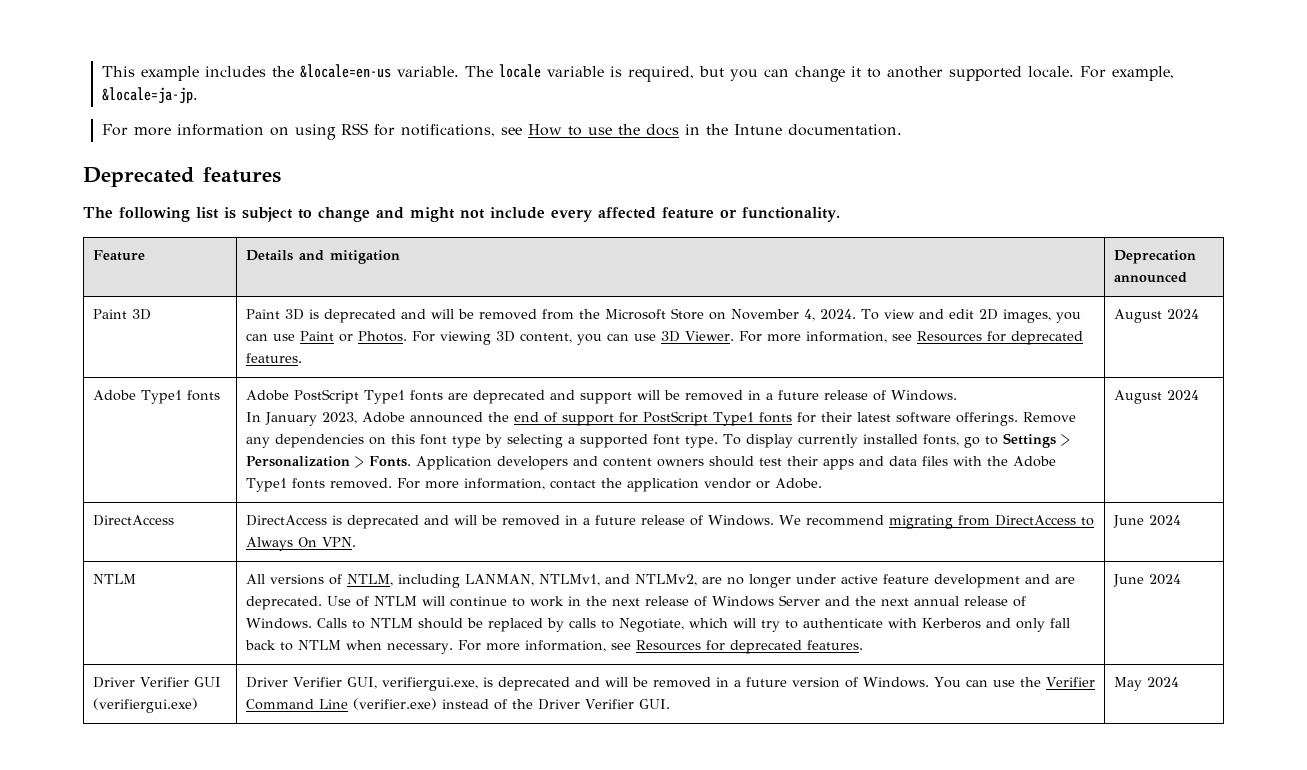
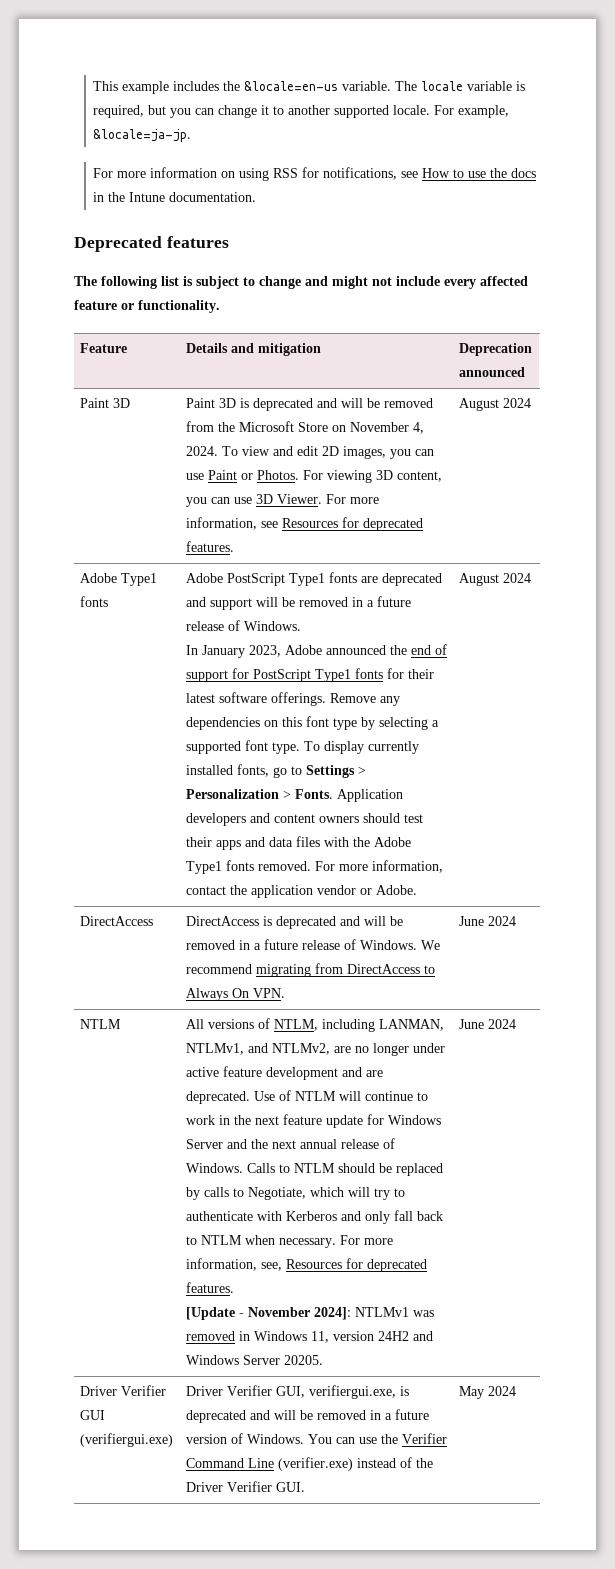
- Use of NTLM will continue to work in the next release of Windows Server and the next annual release of Windows.
+ Use of NTLM will continue to work in the next feature update for Windows Server and the next annual release of Windows.
- Calls to NTLM should be replaced by calls to Negotiate, which will try to authenticate with Kerberos and only fall back to NTLM when necessary. For more information, see Resources for deprecated features.
+ Calls to NTLM should be replaced by calls to Negotiate, which will try to authenticate with Kerberos and only fall back to NTLM when necessary. For more information, see, Resources for deprecated features.
+ [Update - November 2024]: NTLMv1 was removed in Windows 11, version 24H2 and Windows Server 20205.

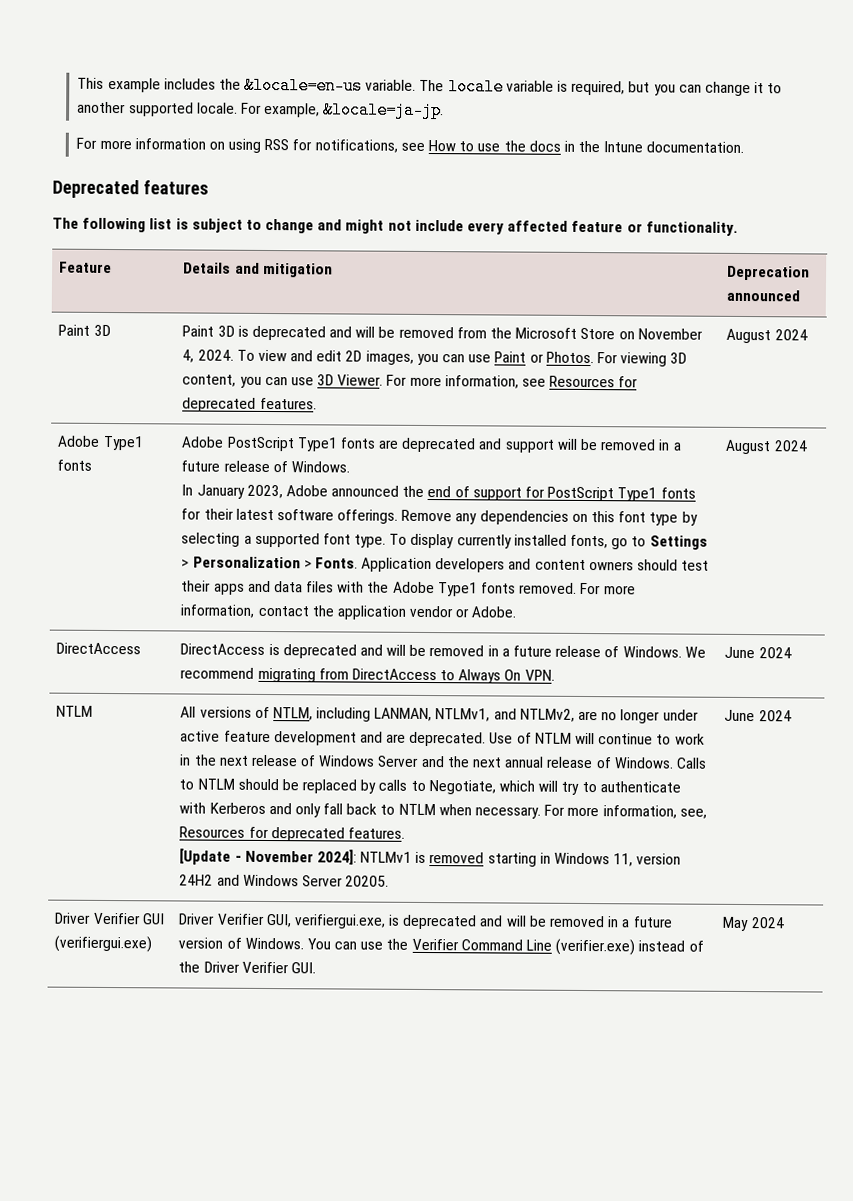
- Use of NTLM will continue to work in the next feature update for Windows Server and the next annual release of Windows.
+ Use of NTLM will continue to work in the next release of Windows Server and the next annual release of Windows.
- [Update - November 2024]: NTLMv1 was removed in Windows 11, version 24H2 and Windows Server 20205.
+ [Update - November 2024]: NTLMv1 is removed starting in Windows 11, version 24H2 and Windows Server 20205.

